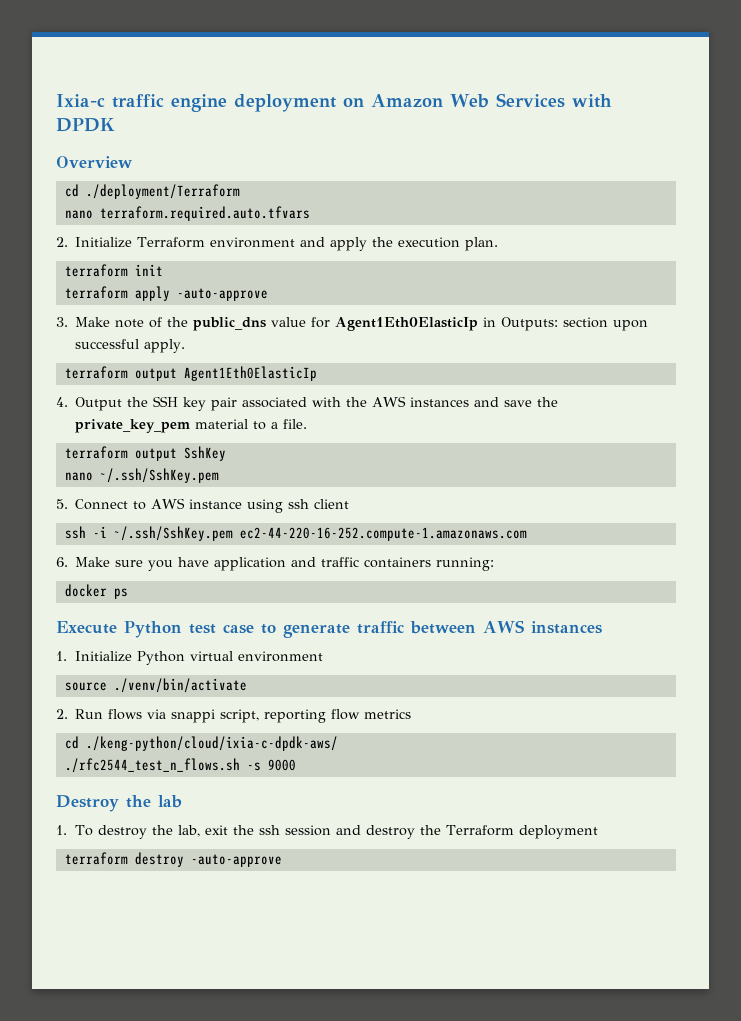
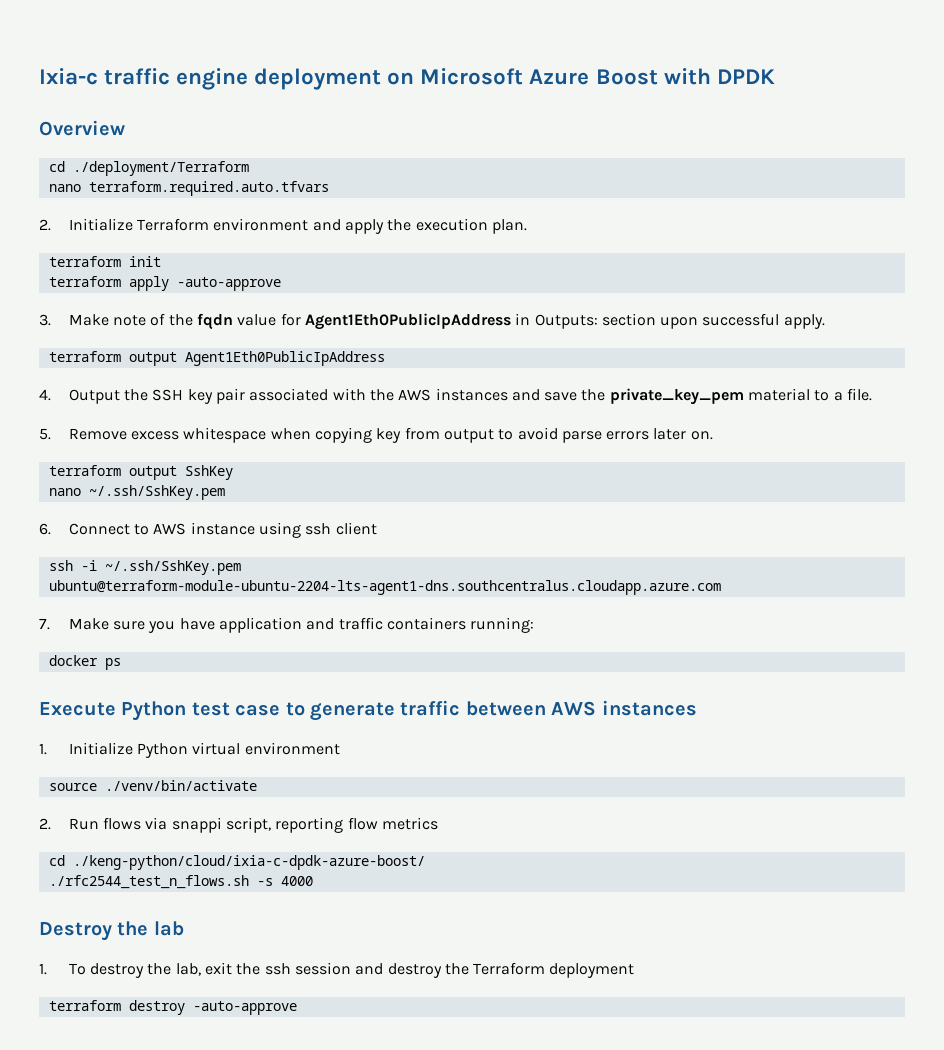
- Ixia-c traffic engine deployment on Amazon Web Services with DPDK
+ Ixia-c traffic engine deployment on Microsoft Azure Boost with DPDK
- 3. Make note of the public_dns value for Agent1Eth0ElasticIp in Outputs: section upon successful apply.
+ 3. Make note of the fqdn value for Agent1Eth0PublicIpAddress in Outputs: section upon successful apply.
- terraform output Agent1Eth0ElasticIp
+ terraform output Agent1Eth0PublicIpAddress
+ 5. Remove excess whitespace when copying key from output to avoid parse errors later on.
- 5. Connect to AWS instance using ssh client
+ 6. Connect to AWS instance using ssh client
- ssh -i ~/.ssh/SshKey.pem ec2-44-220-16-252.compute-1.amazonaws.com
- 6. Make sure you have application and traffic containers running:
+ ssh -i ~/.ssh/SshKey.pem ubuntu@terraform-module-ubuntu-2204-lts-agent1-dns.southcentralus.cloudapp.azure.com
+ 7. Make sure you have application and traffic containers running:
- cd ./keng-python/cloud/ixia-c-dpdk-aws/
+ cd ./keng-python/cloud/ixia-c-dpdk-azure-boost/
- ./rfc2544_test_n_flows.sh -s 9000
+ ./rfc2544_test_n_flows.sh -s 4000

